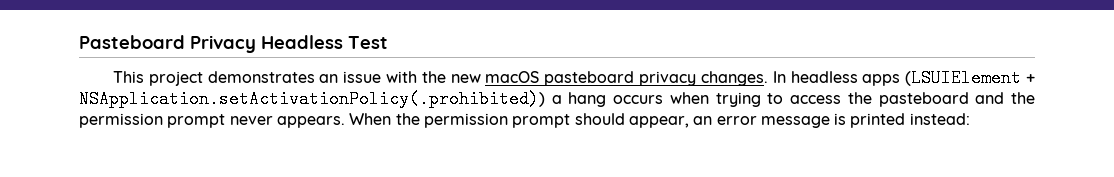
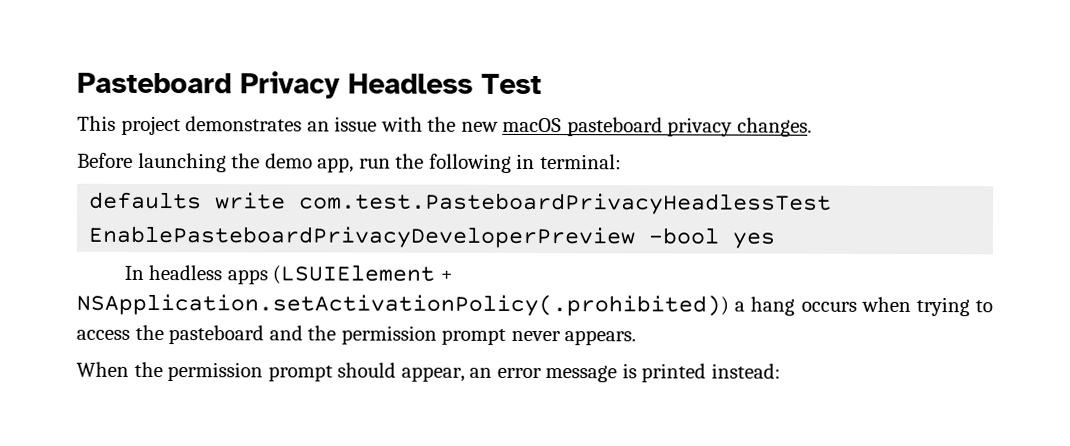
- This project demonstrates an issue with the new macOS pasteboard privacy changes. In headless apps (LSUIElement + NSApplication.setActivationPolicy(.prohibited)) a hang occurs when trying to access the pasteboard and the permission prompt never appears. When the permission prompt should appear, an error message is printed instead:
+ This project demonstrates an issue with the new macOS pasteboard privacy changes.
+ Before launching the demo app, run the following in terminal:
+ defaults write com.test.PasteboardPrivacyHeadlessTest EnablePasteboardPrivacyDeveloperPreview -bool yes
+ In headless apps (LSUIElement + NSApplication.setActivationPolicy(.prohibited)) a hang occurs when trying to access the pasteboard and the permission prompt never appears.
+ When the permission prompt should appear, an error message is printed instead:

